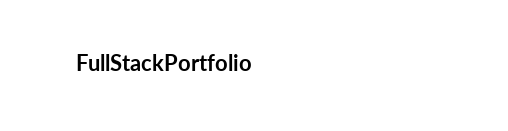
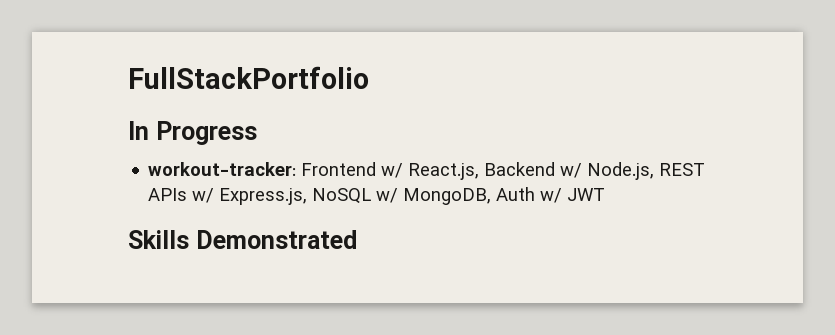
+ In Progress
+ workout-tracker: Frontend w/ React.js, Backend w/ Node.js, REST APIs w/ Express.js, NoSQL w/ MongoDB, Auth w/ JWT
+ Skills Demonstrated

